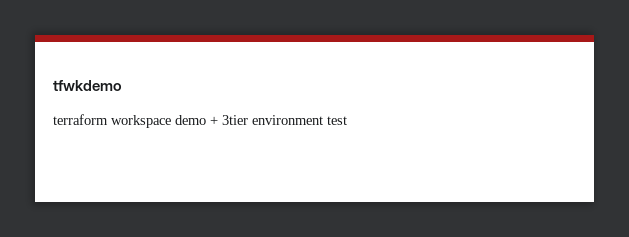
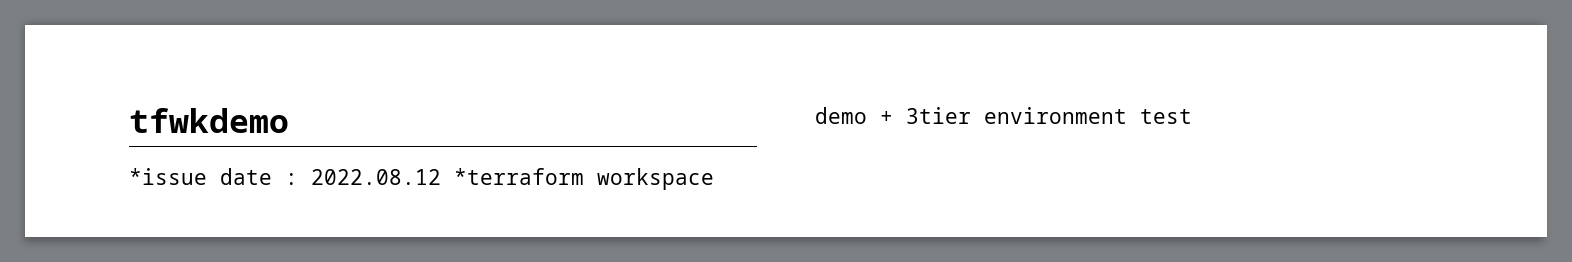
- terraform workspace demo + 3tier environment test
+ *issue date : 2022.08.12 *terraform workspace demo + 3tier environment test

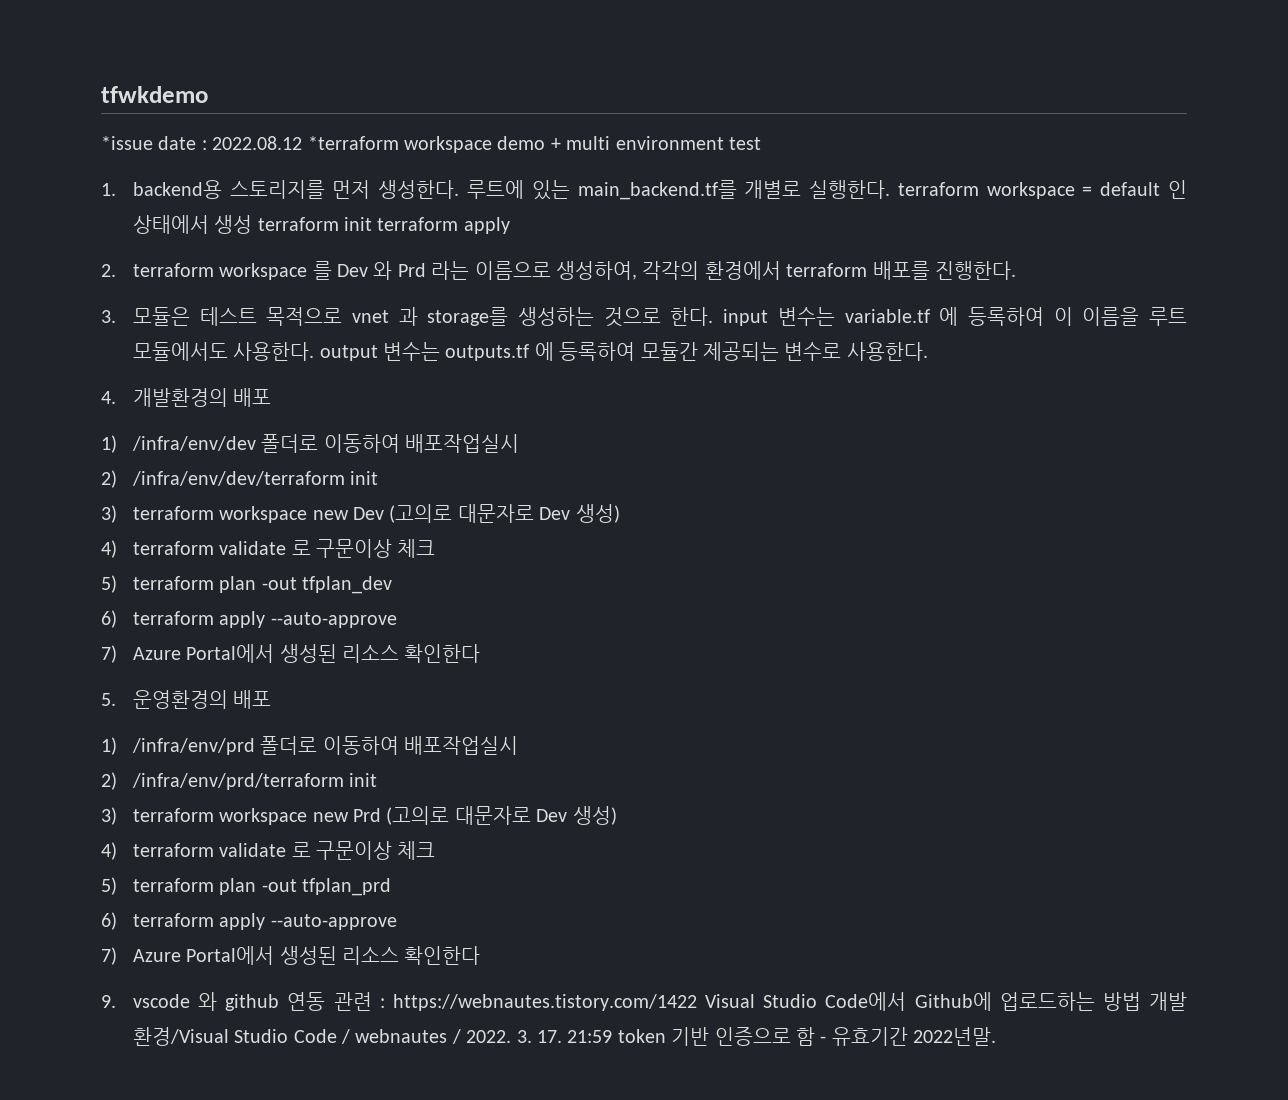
- *issue date : 2022.08.12 *terraform workspace demo + 3tier environment test
+ *issue date : 2022.08.12 *terraform workspace demo + multi environment test
+ 1. backend용 스토리지를 먼저 생성한다. 루트에 있는 main_backend.tf를 개별로 실행한다. terraform workspace = default 인 상태에서 생성 terraform init terraform apply
+ 2. terraform workspace 를 Dev 와 Prd 라는 이름으로 생성하여, 각각의 환경에서 terraform 배포를 진행한다.
+ 3. 모듈은 테스트 목적으로 vnet 과 storage를 생성하는 것으로 한다. input 변수는 variable.tf 에 등록하여 이 이름을 루트 모듈에서도 사용한다. output 변수는 outputs.tf 에 등록하여 모듈간 제공되는 변수로 사용한다.
+ 4. 개발환경의 배포
+ 1) /infra/env/dev 폴더로 이동하여 배포작업실시
+ 2) /infra/env/dev/terraform init
+ 3) terraform workspace new Dev (고의로 대문자로 Dev 생성)
+ 4) terraform validate 로 구문이상 체크
+ 5) terraform plan -out tfplan_dev
+ 6) terraform apply --auto-approve
+ 7) Azure Portal에서 생성된 리소스 확인한다
+ 5. 운영환경의 배포
+ 1) /infra/env/prd 폴더로 이동하여 배포작업실시
+ 2) /infra/env/prd/terraform init
+ 3) terraform workspace new Prd (고의로 대문자로 Dev 생성)
+ 4) terraform validate 로 구문이상 체크
+ 5) terraform plan -out tfplan_prd
+ 6) terraform apply --auto-approve
+ 7) Azure Portal에서 생성된 리소스 확인한다
+ 9. vscode 와 github 연동 관련 : https://webnautes.tistory.com/1422 Visual Studio Code에서 Github에 업로드하는 방법 개발 환경/Visual Studio Code / webnautes / 2022. 3. 17. 21:59 token 기반 인증으로 함 - 유효기간 2022년말.

